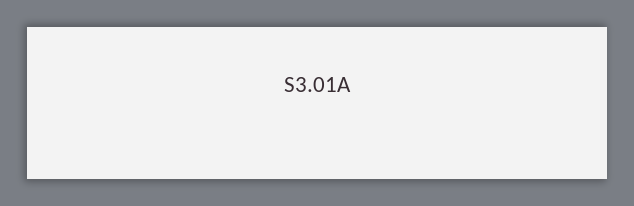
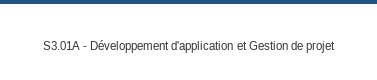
- S3.01A
+ S3.01A - Développement d'application et Gestion de projet

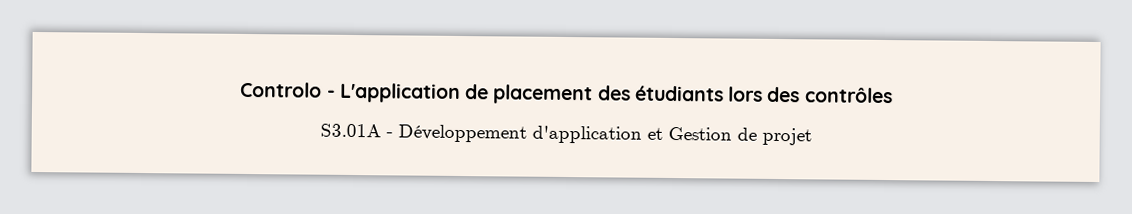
+ Controlo - L'application de placement des étudiants lors des contrôles

